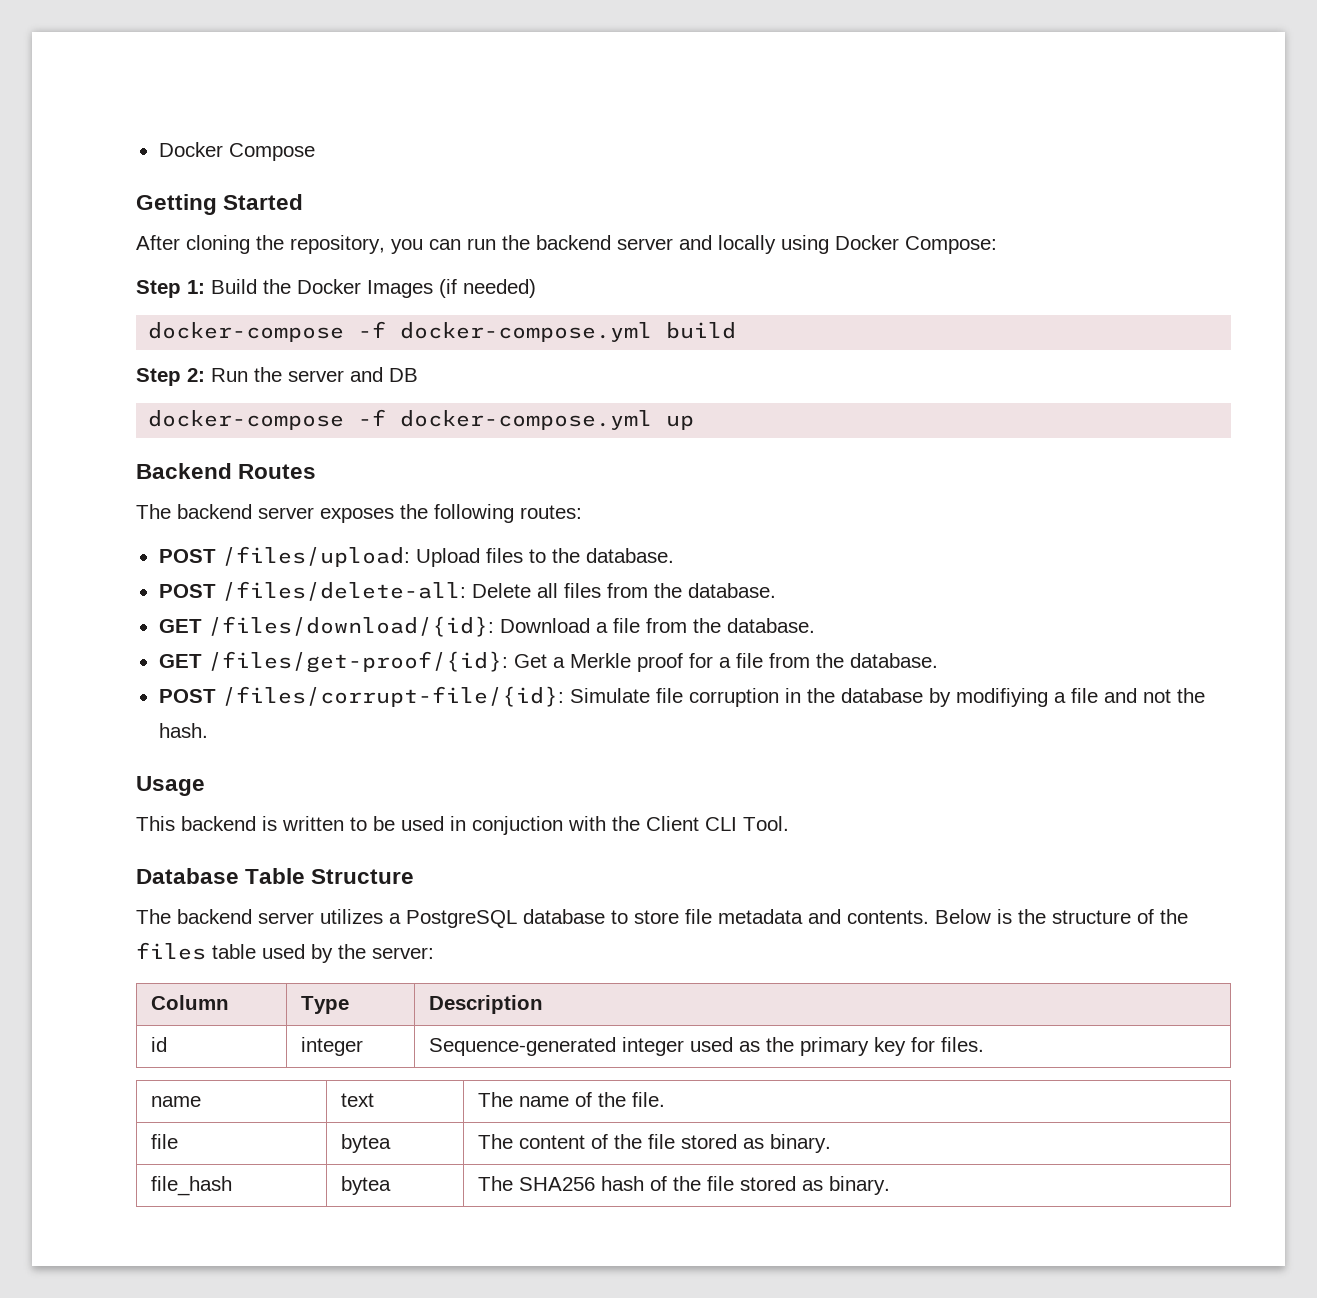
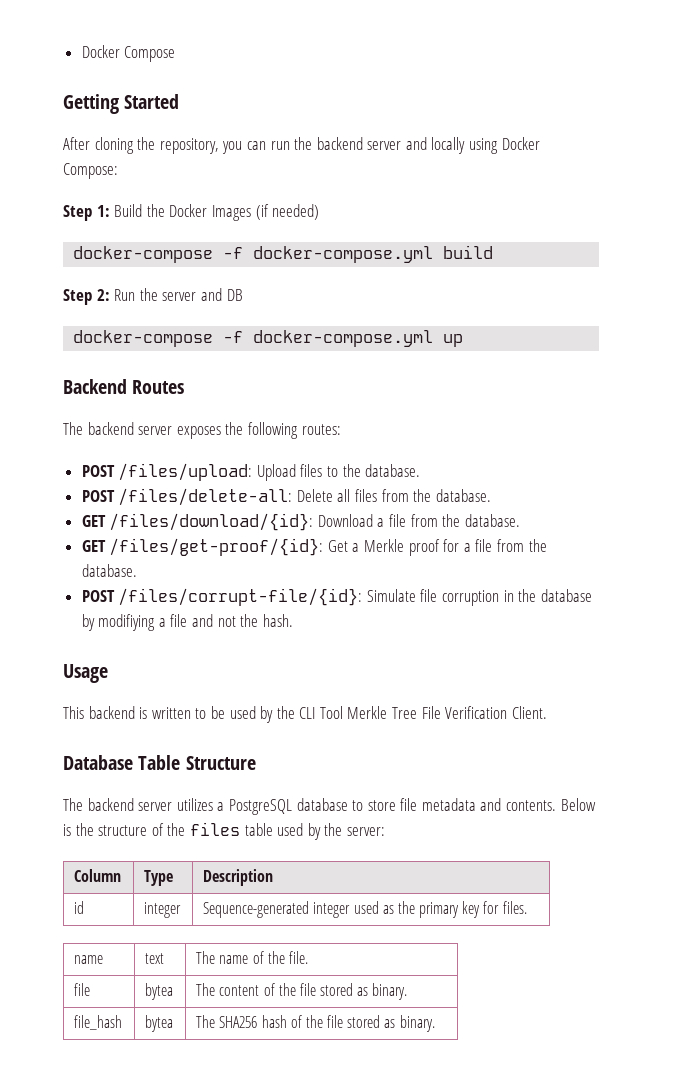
- This backend is written to be used in conjuction with the Client CLI Tool.
+ This backend is written to be used by the CLI Tool Merkle Tree File Verification Client.

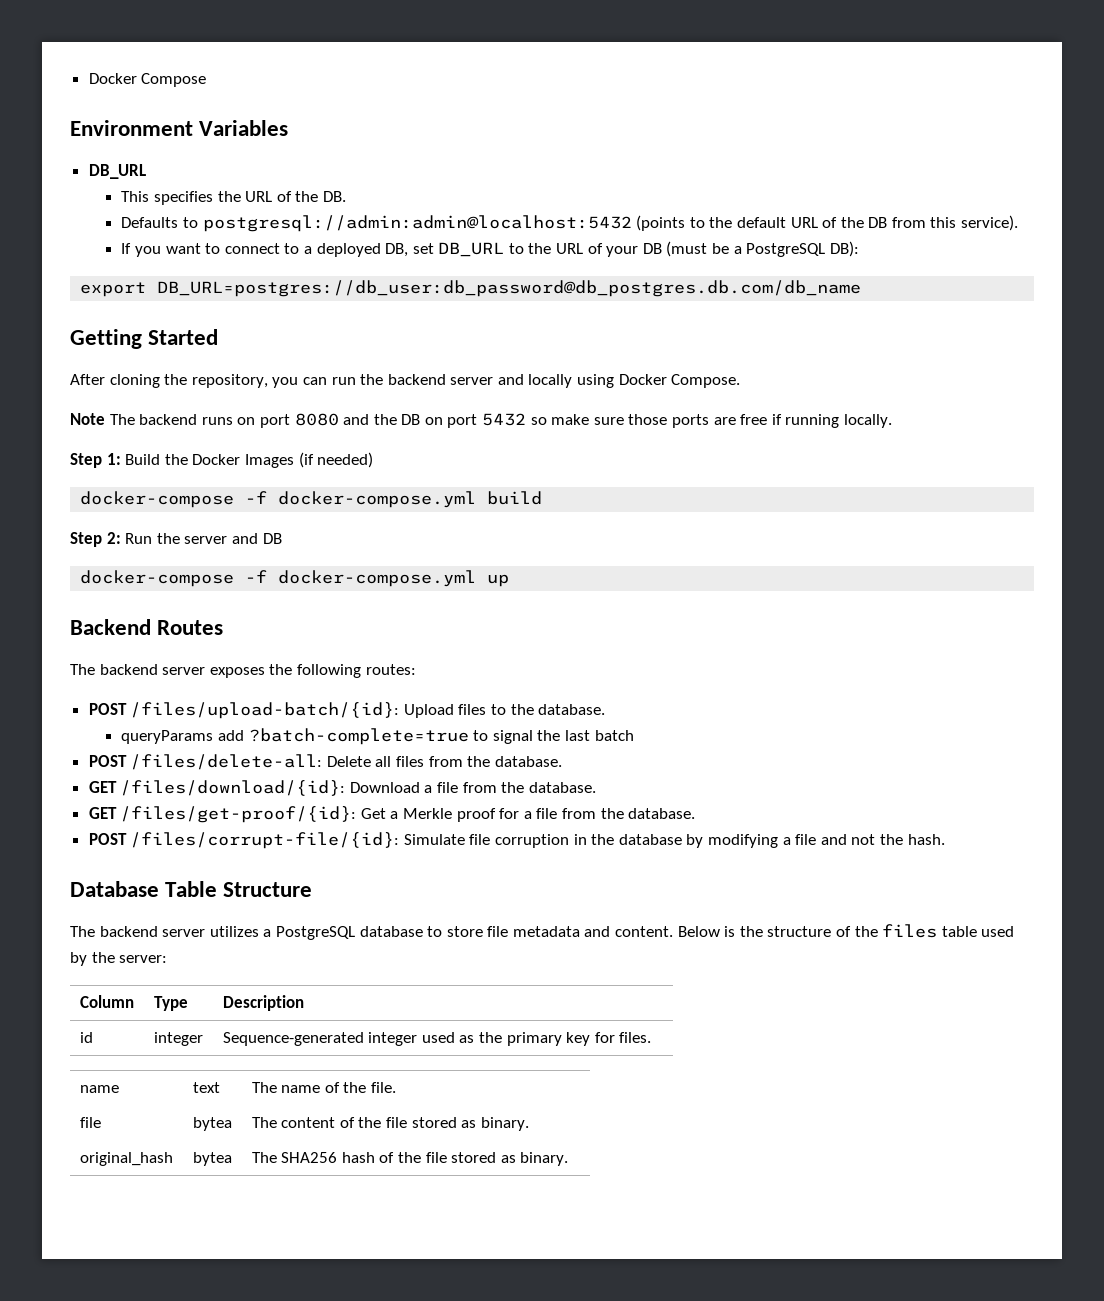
+ Environment Variables
+ DB_URL
+ This specifies the URL of the DB.
+ Defaults to postgresql://admin:admin@localhost:5432 (points to the default URL of the DB from this service).
+ If you want to connect to a deployed DB, set DB_URL to the URL of your DB (must be a PostgreSQL DB):
+ export DB_URL=postgres://db_user:db_password@db_postgres.db.com/db_name
- After cloning the repository, you can run the backend server and locally using Docker Compose:
+ After cloning the repository, you can run the backend server and locally using Docker Compose.
+ Note The backend runs on port 8080 and the DB on port 5432 so make sure those ports are free if running locally.
- POST /files/upload: Upload files to the database.
+ POST /files/upload-batch/{id}: Upload files to the database.
+ queryParams add ?batch-complete=true to signal the last batch
- POST /files/corrupt-file/{id}: Simulate file corruption in the database by modifiying a file and not the hash.
+ POST /files/corrupt-file/{id}: Simulate file corruption in the database by modifying a file and not the hash.
- Usage
- This backend is written to be used by the CLI Tool Merkle Tree File Verification Client.
- The backend server utilizes a PostgreSQL database to store file metadata and contents.
+ The backend server utilizes a PostgreSQL database to store file metadata and content.
- file_hash | bytea | The SHA256 hash of the file stored as binary.
+ original_hash | bytea | The SHA256 hash of the file stored as binary.

